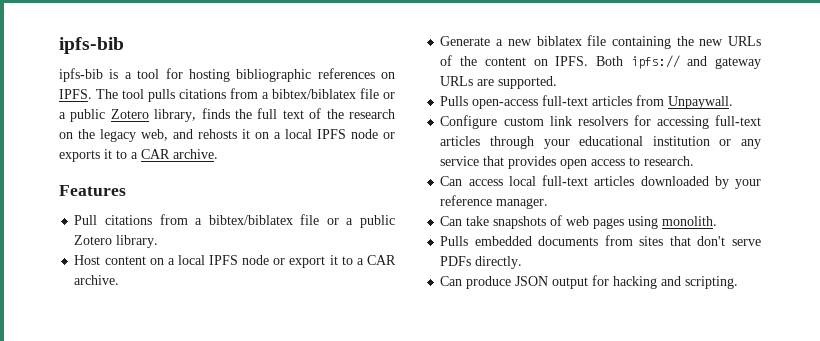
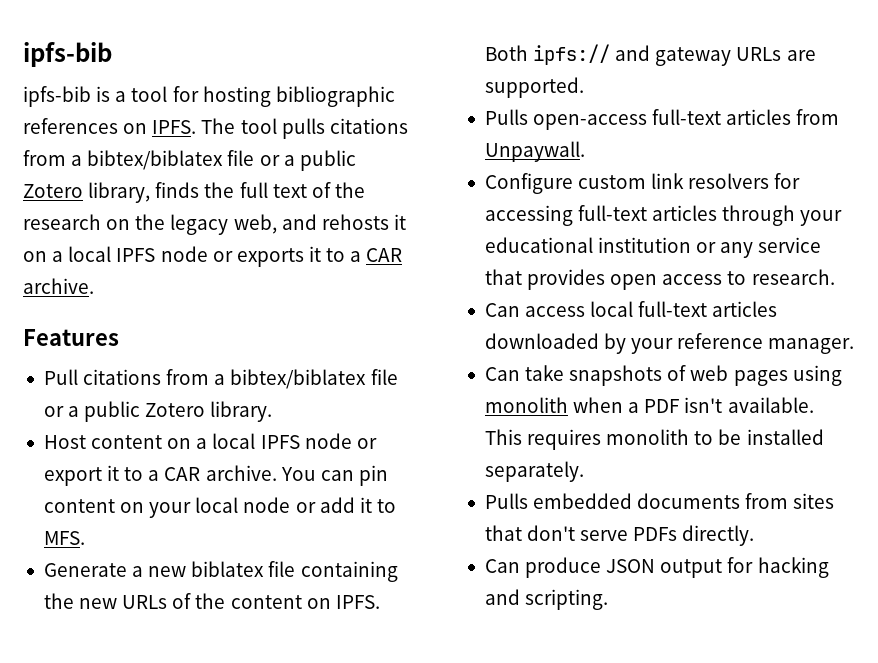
+ You can pin content on your local node or add it to MFS.
- Can take snapshots of web pages using monolith.
+ Can take snapshots of web pages using monolith when a PDF isn't available. This requires monolith to be installed separately.

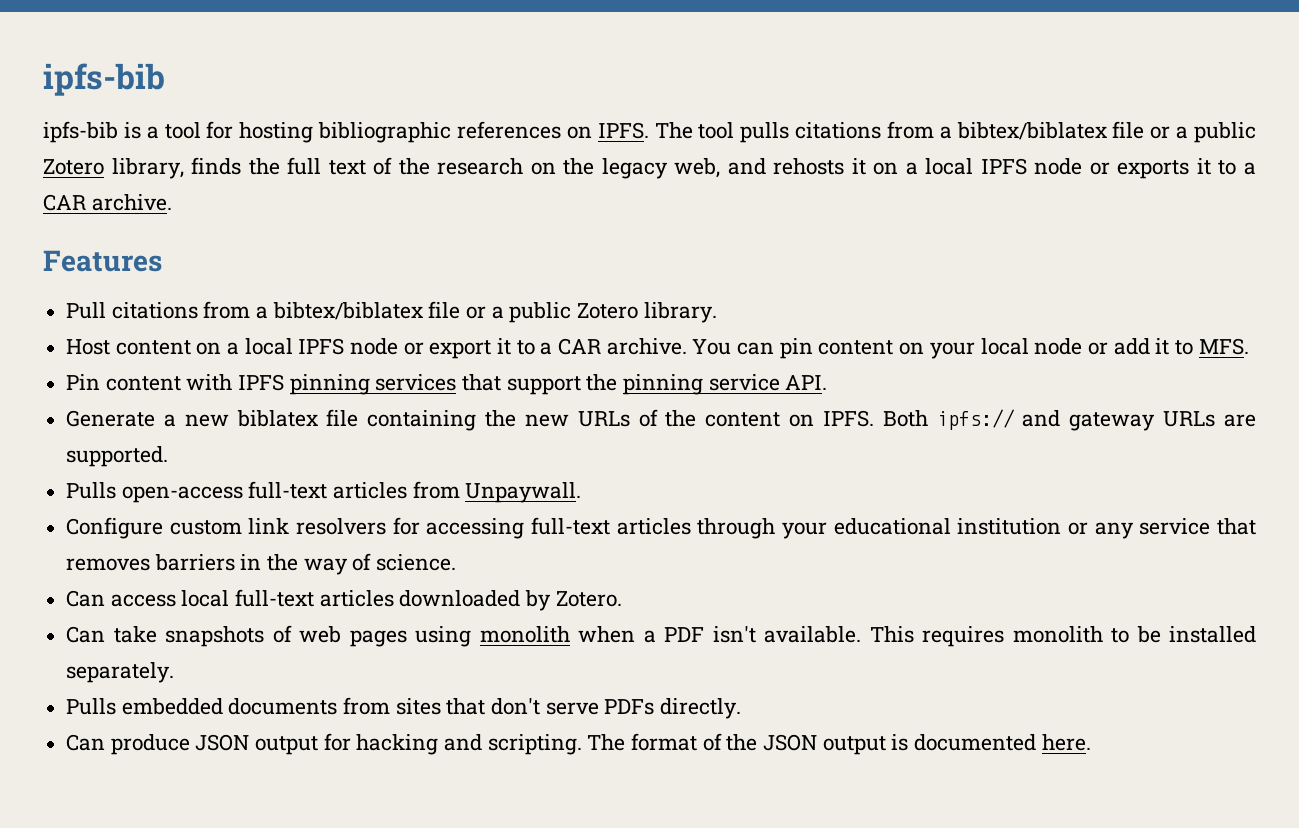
+ Pin content with IPFS pinning services that support the pinning service API.
- Configure custom link resolvers for accessing full-text articles through your educational institution or any service that provides open access to research.
+ Configure custom link resolvers for accessing full-text articles through your educational institution or any service that removes barriers in the way of science.
- Can access local full-text articles downloaded by your reference manager.
+ Can access local full-text articles downloaded by Zotero.
+ The format of the JSON output is documented here.

